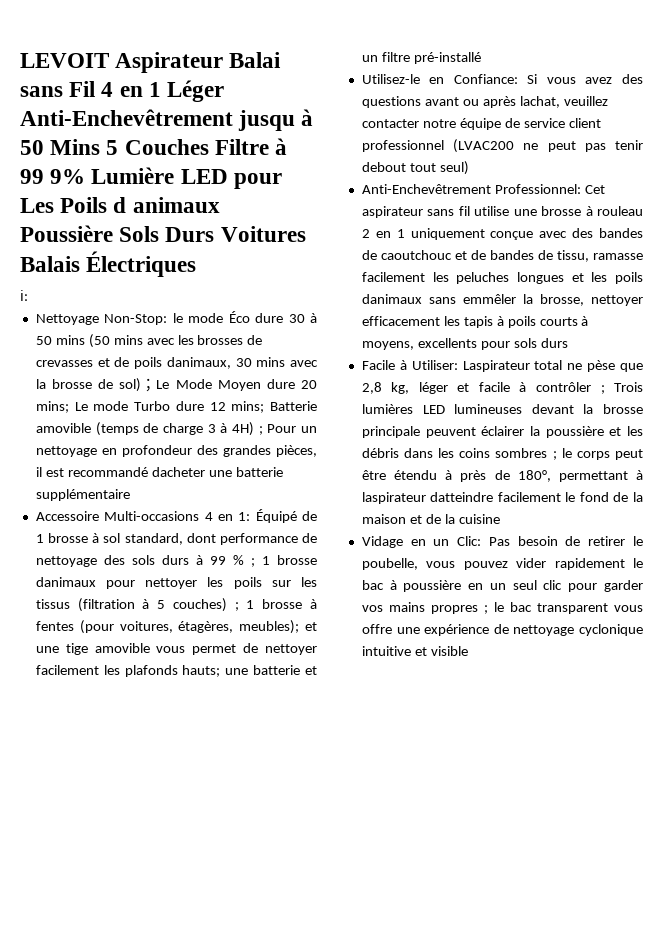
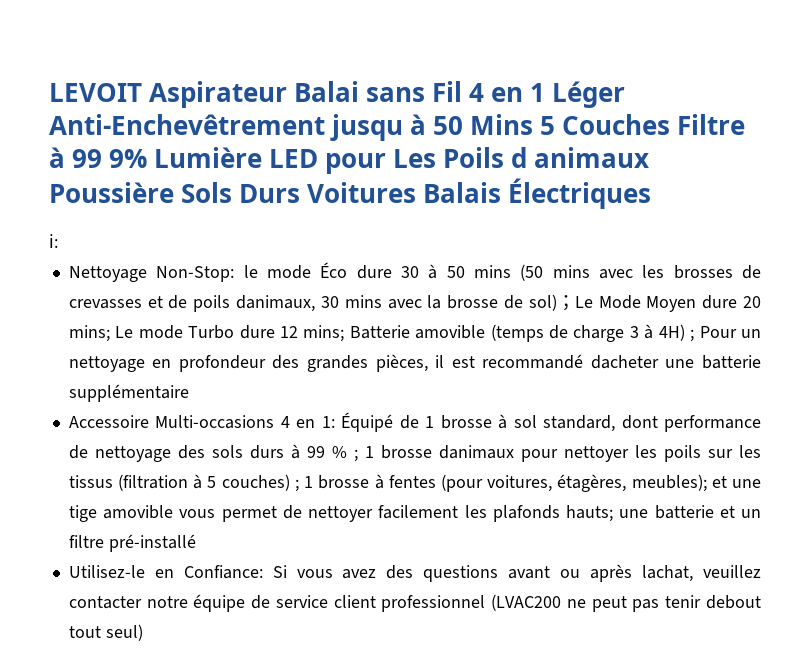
- Anti-Enchevêtrement Professionnel: Cet aspirateur sans fil utilise une brosse à rouleau 2 en 1 uniquement conçue avec des bandes de caoutchouc et de bandes de tissu, ramasse facilement les peluches longues et les poils danimaux sans emmêler la brosse, nettoyer efficacement les tapis à poils courts à moyens, excellents pour sols durs
- Facile à Utiliser: Laspirateur total ne pèse que 2,8 kg, léger et facile à contrôler ; Trois lumières LED lumineuses devant la brosse principale peuvent éclairer la poussière et les débris dans les coins sombres ; le corps peut être étendu à près de 180°, permettant à laspirateur datteindre facilement le fond de la maison et de la cuisine
- Vidage en un Clic: Pas besoin de retirer le poubelle, vous pouvez vider rapidement le bac à poussière en un seul clic pour garder vos mains propres ; le bac transparent vous offre une expérience de nettoyage cyclonique intuitive et visible

